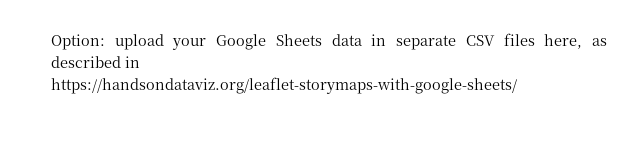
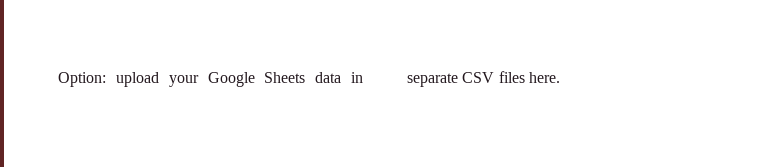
- Option: upload your Google Sheets data in separate CSV files here, as described in https://handsondataviz.org/leaflet-storymaps-with-google-sheets/
+ Option: upload your Google Sheets data in separate CSV files here.

